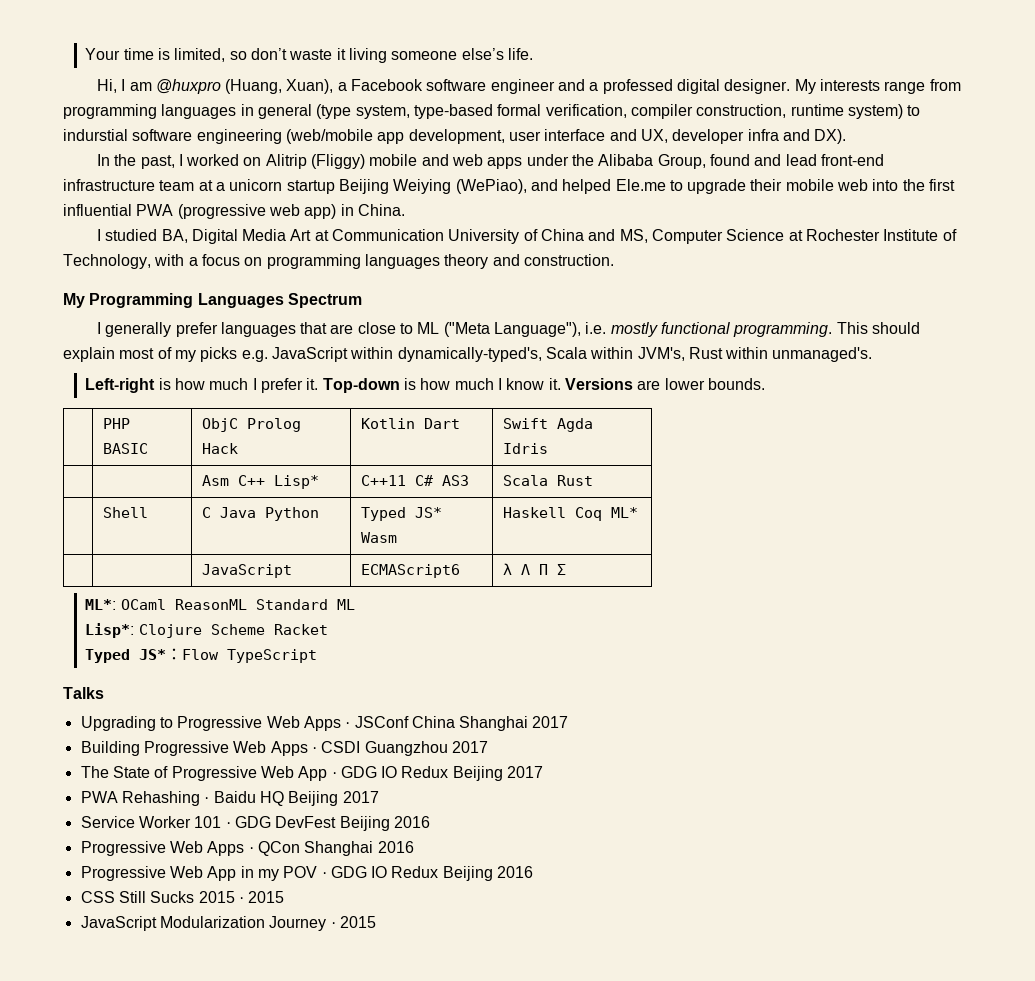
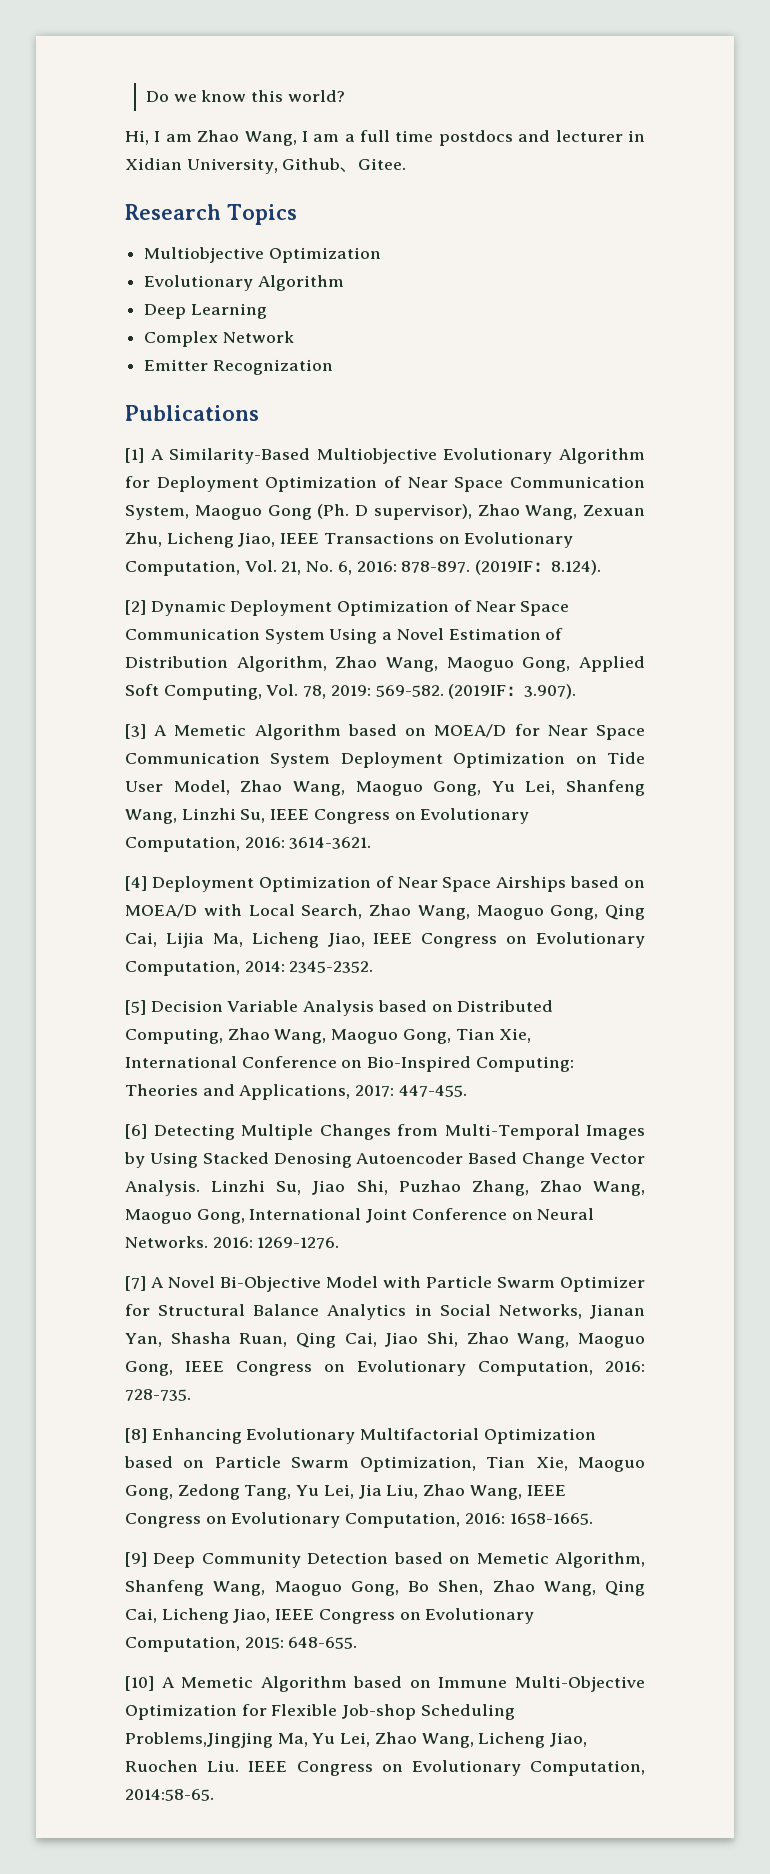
- Your time is limited, so don’t waste it living someone else’s life.
- Hi, I am @huxpro (Huang, Xuan), a Facebook software engineer and a professed digital designer. My interests range from programming languages in general (type system, type-based formal verification, compiler construction, runtime system) to indurstial software engineering (web/mobile app development, user interface and UX, developer infra and DX).
- In the past, I worked on Alitrip (Fliggy) mobile and web apps under the Alibaba Group, found and lead front-end infrastructure team at a unicorn startup Beijing Weiying (WePiao), and helped Ele.me to upgrade their mobile web into the first influential PWA (progressive web app) in China.
- I studied BA, Digital Media Art at Communication University of China and MS, Computer Science at Rochester Institute of Technology, with a focus on programming languages theory and construction.
- My Programming Languages Spectrum
- I generally prefer languages that are close to ML ("Meta Language"), i.e. mostly functional programming. This should explain most of my picks e.g. JavaScript within dynamically-typed's, Scala within JVM's, Rust within unmanaged's.
- Left-right is how much I prefer it. Top-down is how much I know it. Versions are lower bounds.
- | PHP BASIC | ObjC Prolog Hack | Kotlin Dart | Swift Agda Idris
- | | Asm C++ Lisp* | C++11 C# AS3 | Scala Rust
- | Shell | C Java Python | Typed JS* Wasm | Haskell Coq ML*
- | | JavaScript | ECMAScript6 | λ Λ Π Σ
- ML*: OCaml ReasonML Standard ML
- Lisp*: Clojure Scheme Racket
- Typed JS*：Flow TypeScript
- Talks
- Upgrading to Progressive Web Apps · JSConf China Shanghai 2017
- Building Progressive Web Apps · CSDI Guangzhou 2017
- The State of Progressive Web App · GDG IO Redux Beijing 2017
- PWA Rehashing · Baidu HQ Beijing 2017
- Service Worker 101 · GDG DevFest Beijing 2016
- Progressive Web Apps · QCon Shanghai 2016
- Progressive Web App in my POV · GDG IO Redux Beijing 2016
- CSS Still Sucks 2015 · 2015
- JavaScript Modularization Journey · 2015
+ Do we know this world?
+ Hi, I am Zhao Wang, I am a full time postdocs and lecturer in Xidian University, Github、Gitee.
+ Research Topics
+ Multiobjective Optimization
+ Evolutionary Algorithm
+ Deep Learning
+ Complex Network
+ Emitter Recognization
+ Publications
+ [1] A Similarity-Based Multiobjective Evolutionary Algorithm for Deployment Optimization of Near Space Communication System, Maoguo Gong (Ph. D supervisor), Zhao Wang, Zexuan Zhu, Licheng Jiao, IEEE Transactions on Evolutionary Computation, Vol. 21, No. 6, 2016: 878-897. (2019IF：8.124).
+ [2] Dynamic Deployment Optimization of Near Space Communication System Using a Novel Estimation of Distribution Algorithm, Zhao Wang, Maoguo Gong, Applied Soft Computing, Vol. 78, 2019: 569-582. (2019IF：3.907).
+ [3] A Memetic Algorithm based on MOEA/D for Near Space Communication System Deployment Optimization on Tide User Model, Zhao Wang, Maoguo Gong, Yu Lei, Shanfeng Wang, Linzhi Su, IEEE Congress on Evolutionary Computation, 2016: 3614-3621.
+ [4] Deployment Optimization of Near Space Airships based on MOEA/D with Local Search, Zhao Wang, Maoguo Gong, Qing Cai, Lijia Ma, Licheng Jiao, IEEE Congress on Evolutionary Computation, 2014: 2345-2352.
+ [5] Decision Variable Analysis based on Distributed Computing, Zhao Wang, Maoguo Gong, Tian Xie, International Conference on Bio-Inspired Computing: Theories and Applications, 2017: 447-455.
+ [6] Detecting Multiple Changes from Multi-Temporal Images by Using Stacked Denosing Autoencoder Based Change Vector Analysis. Linzhi Su, Jiao Shi, Puzhao Zhang, Zhao Wang, Maoguo Gong, International Joint Conference on Neural Networks. 2016: 1269-1276.
+ [7] A Novel Bi-Objective Model with Particle Swarm Optimizer for Structural Balance Analytics in Social Networks, Jianan Yan, Shasha Ruan, Qing Cai, Jiao Shi, Zhao Wang, Maoguo Gong, IEEE Congress on Evolutionary Computation, 2016: 728-735.
+ [8] Enhancing Evolutionary Multifactorial Optimization based on Particle Swarm Optimization, Tian Xie, Maoguo Gong, Zedong Tang, Yu Lei, Jia Liu, Zhao Wang, IEEE Congress on Evolutionary Computation, 2016: 1658-1665.
+ [9] Deep Community Detection based on Memetic Algorithm, Shanfeng Wang, Maoguo Gong, Bo Shen, Zhao Wang, Qing Cai, Licheng Jiao, IEEE Congress on Evolutionary Computation, 2015: 648-655.
+ [10] A Memetic Algorithm based on Immune Multi-Objective Optimization for Flexible Job-shop Scheduling Problems,Jingjing Ma, Yu Lei, Zhao Wang, Licheng Jiao, Ruochen Liu. IEEE Congress on Evolutionary Computation, 2014:58-65.

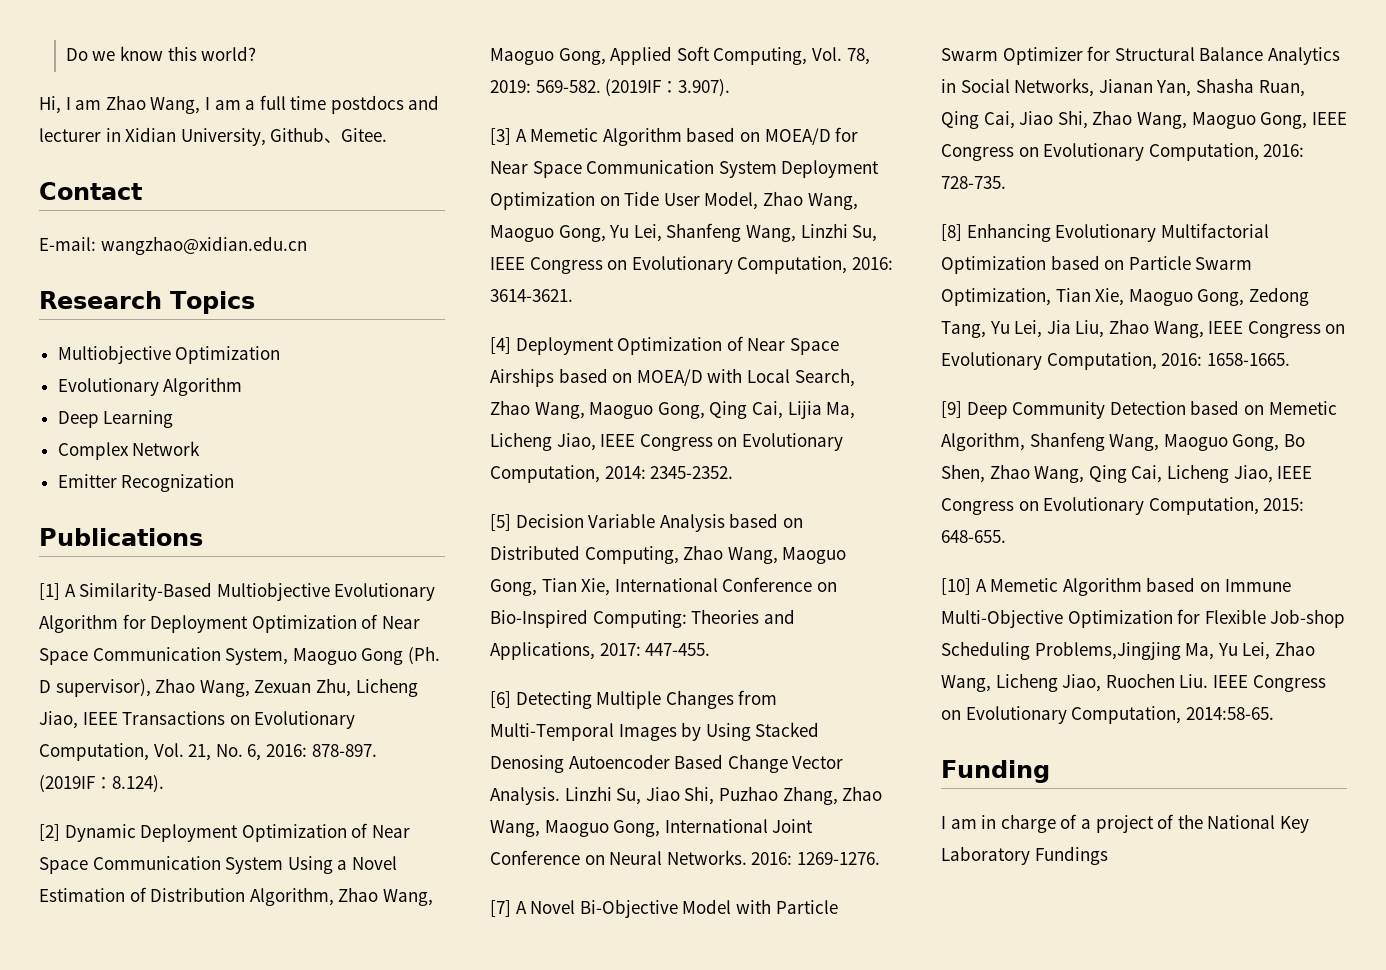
+ Contact
+ E-mail: wangzhao@xidian.edu.cn
+ Funding
+ I am in charge of a project of the National Key Laboratory Fundings

